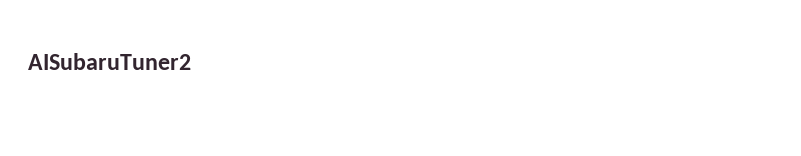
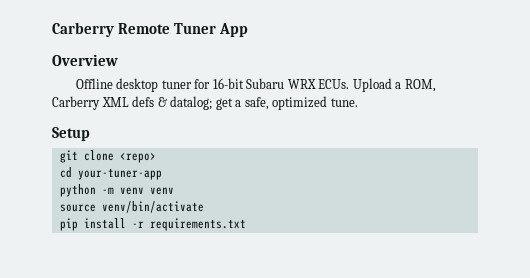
- AISubaruTuner2
+ Carberry Remote Tuner App
+ Overview
+ Offline desktop tuner for 16-bit Subaru WRX ECUs. Upload a ROM, Carberry XML defs & datalog; get a safe, optimized tune.
+ Setup
+ git clone <repo>
+ cd your-tuner-app
+ python -m venv venv
+ source venv/bin/activate
+ pip install -r requirements.txt

